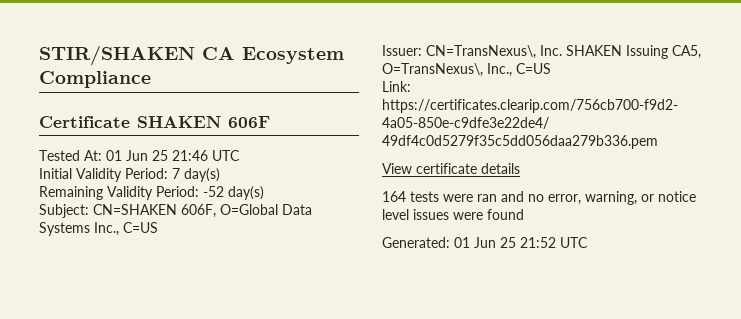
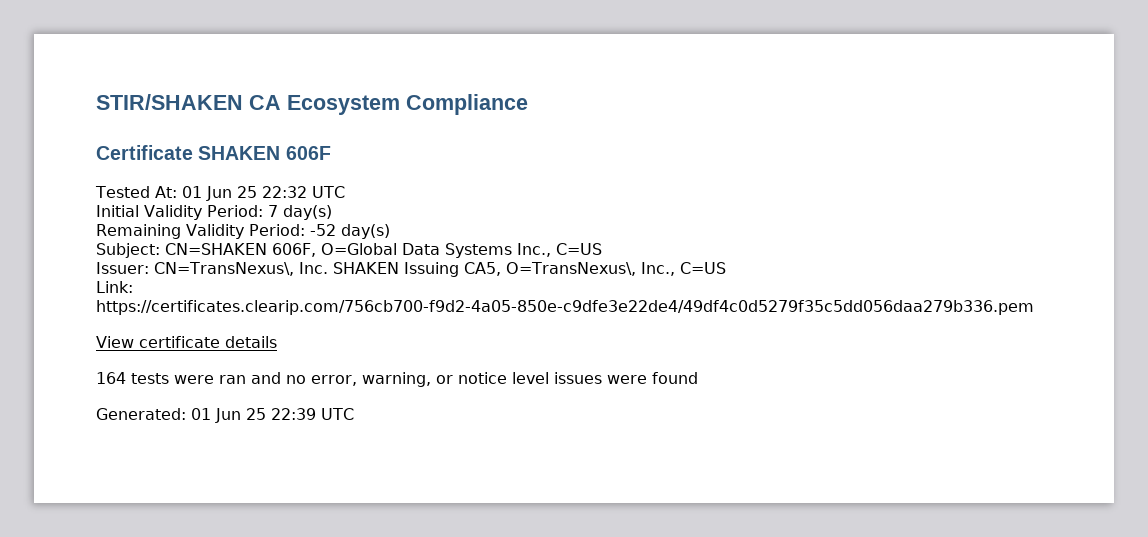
- Tested At: 01 Jun 25 21:46 UTC
+ Tested At: 01 Jun 25 22:32 UTC
- Generated: 01 Jun 25 21:52 UTC
+ Generated: 01 Jun 25 22:39 UTC

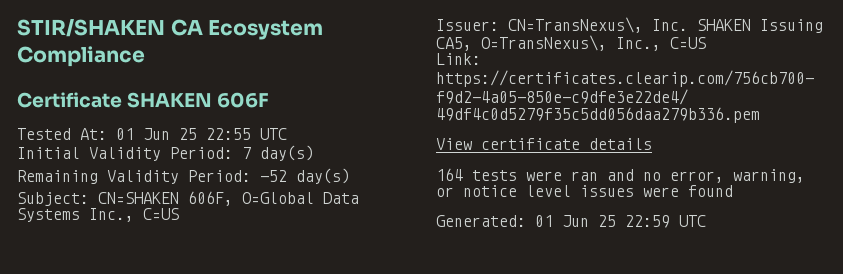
- Tested At: 01 Jun 25 22:32 UTC
+ Tested At: 01 Jun 25 22:55 UTC
- Generated: 01 Jun 25 22:39 UTC
+ Generated: 01 Jun 25 22:59 UTC

